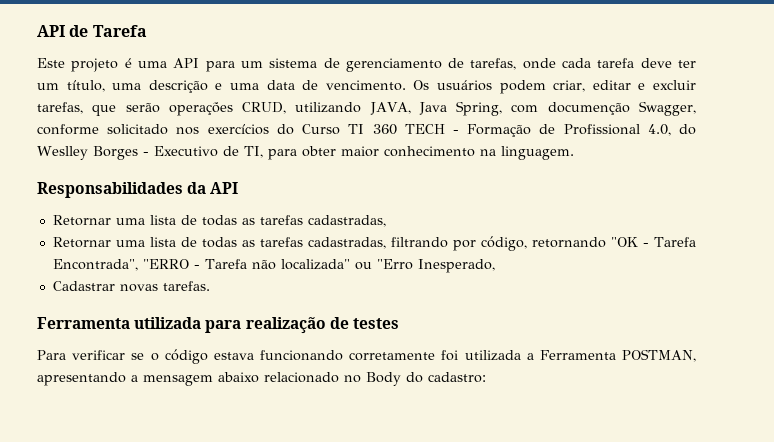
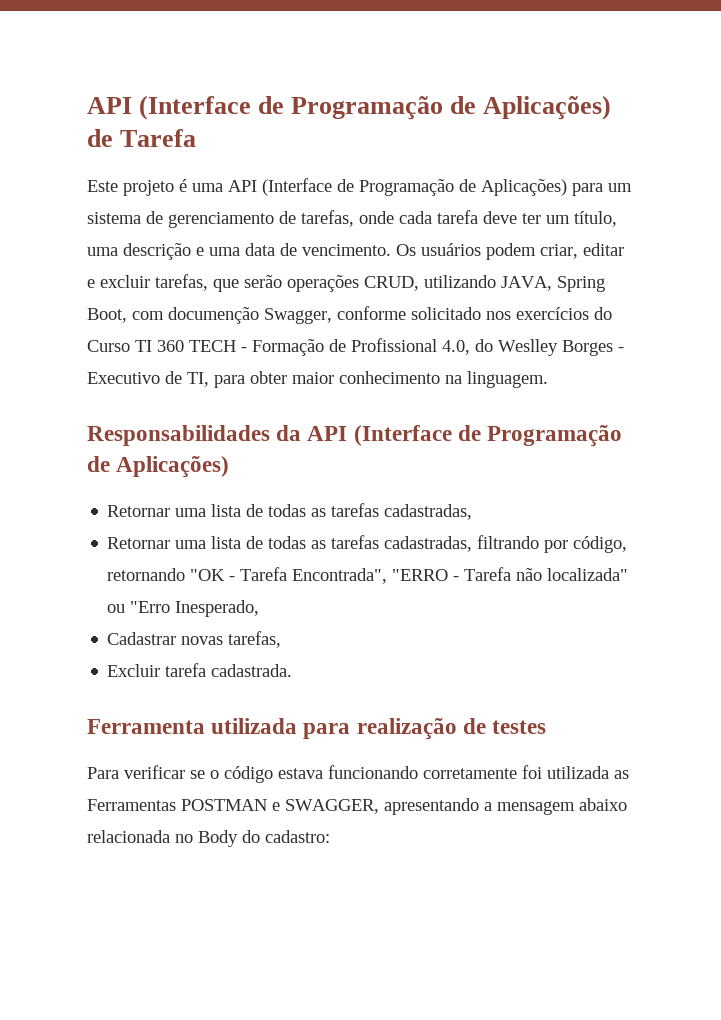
- API de Tarefa
+ API (Interface de Programação de Aplicações) de Tarefa
- Este projeto é uma API para um sistema de gerenciamento de tarefas, onde cada tarefa deve ter um título, uma descrição e uma data de vencimento.
+ Este projeto é uma API (Interface de Programação de Aplicações) para um sistema de gerenciamento de tarefas, onde cada tarefa deve ter um título, uma descrição e uma data de vencimento.
- Os usuários podem criar, editar e excluir tarefas, que serão operações CRUD, utilizando JAVA, Java Spring, com documenção Swagger, conforme solicitado nos exercícios do Curso TI 360 TECH - Formação de Profissional 4.0, do Weslley Borges - Executivo de TI, para obter maior conhecimento na linguagem.
+ Os usuários podem criar, editar e excluir tarefas, que serão operações CRUD, utilizando JAVA, Spring Boot, com documenção Swagger, conforme solicitado nos exercícios do Curso TI 360 TECH - Formação de Profissional 4.0, do Weslley Borges - Executivo de TI, para obter maior conhecimento na linguagem.
- Responsabilidades da API
+ Responsabilidades da API (Interface de Programação de Aplicações)
- Cadastrar novas tarefas.
+ Cadastrar novas tarefas,
+ Excluir tarefa cadastrada.
- Para verificar se o código estava funcionando corretamente foi utilizada a Ferramenta POSTMAN, apresentando a mensagem abaixo relacionado no Body do cadastro:
+ Para verificar se o código estava funcionando corretamente foi utilizada as Ferramentas POSTMAN e SWAGGER, apresentando a mensagem abaixo relacionada no Body do cadastro:

